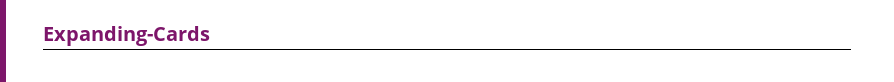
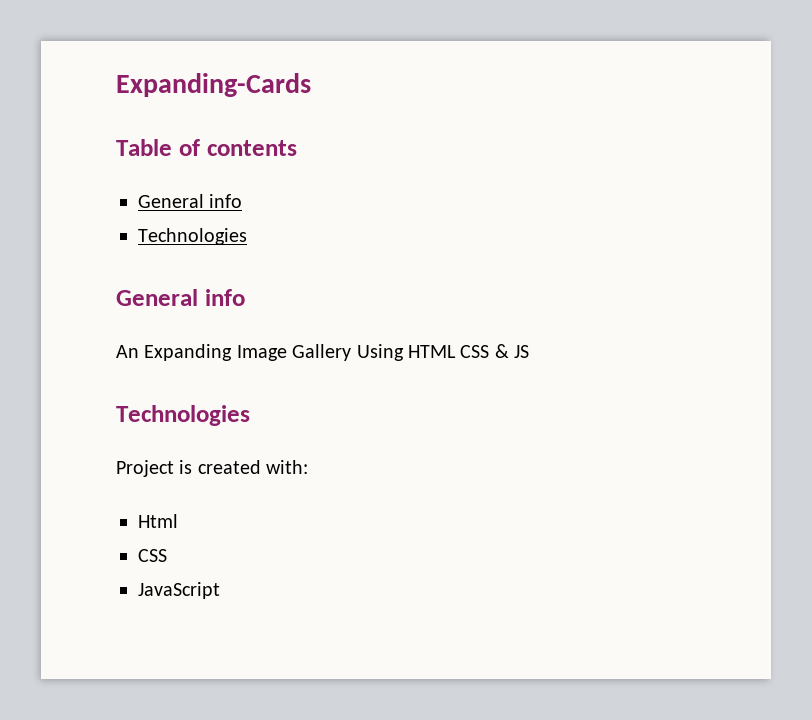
+ Table of contents
+ General info
+ Technologies
+ General info
+ An Expanding Image Gallery Using HTML CSS & JS
+ Technologies
+ Project is created with:
+ Html
+ CSS
+ JavaScript

